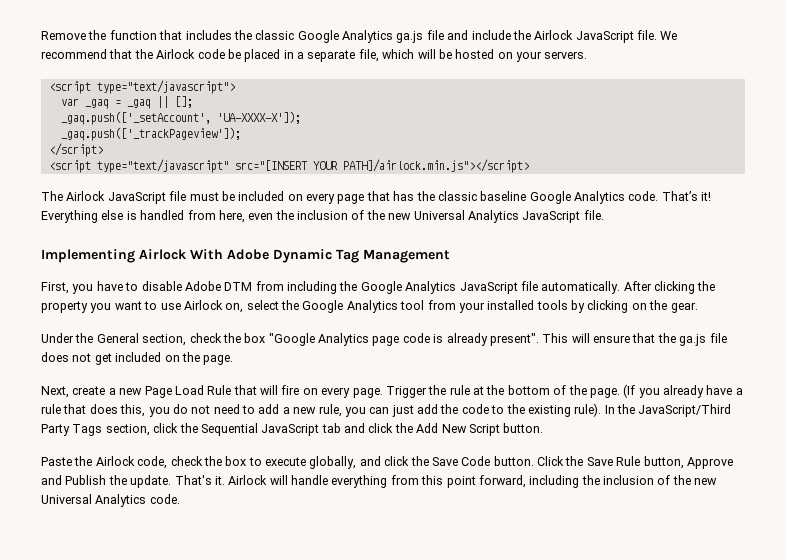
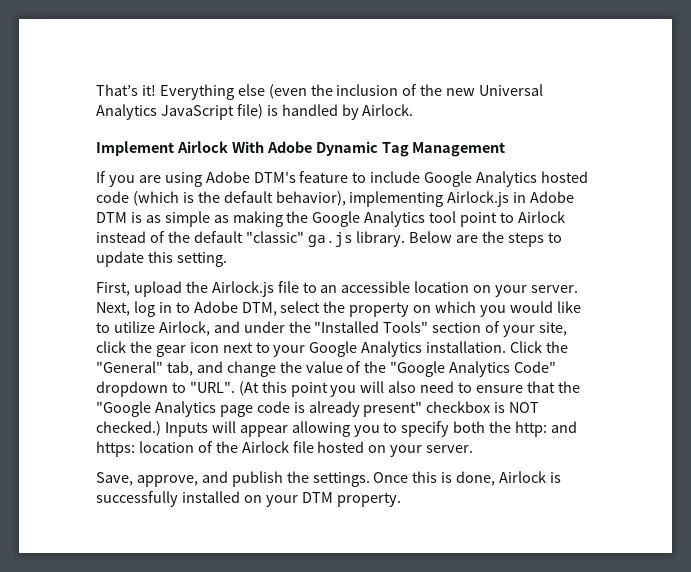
- Remove the function that includes the classic Google Analytics ga.js file and include the Airlock JavaScript file. We recommend that the Airlock code be placed in a separate file, which will be hosted on your servers.
- <script type="text/javascript">
- var _gaq = _gaq || [];
- _gaq.push(['_setAccount', 'UA-XXXX-X']);
- _gaq.push(['_trackPageview']);
- </script>
- <script type="text/javascript" src="[INSERT YOUR PATH]/airlock.min.js"></script>
- The Airlock JavaScript file must be included on every page that has the classic baseline Google Analytics code. That’s it! Everything else is handled from here, even the inclusion of the new Universal Analytics JavaScript file.
- Implementing Airlock With Adobe Dynamic Tag Management
+ That’s it! Everything else (even the inclusion of the new Universal Analytics JavaScript file) is handled by Airlock.
+ Implement Airlock With Adobe Dynamic Tag Management
- First, you have to disable Adobe DTM from including the Google Analytics JavaScript file automatically. After clicking the property you want to use Airlock on, select the Google Analytics tool from your installed tools by clicking on the gear.
- Under the General section, check the box "Google Analytics page code is already present". This will ensure that the ga.js file does not get included on the page.
- Next, create a new Page Load Rule that will fire on every page. Trigger the rule at the bottom of the page. (If you already have a rule that does this, you do not need to add a new rule, you can just add the code to the existing rule). In the JavaScript/Third Party Tags section, click the Sequential JavaScript tab and click the Add New Script button.
- Paste the Airlock code, check the box to execute globally, and click the Save Code button. Click the Save Rule button, Approve and Publish the update. That's it. Airlock will handle everything from this point forward, including the inclusion of the new Universal Analytics code.
+ If you are using Adobe DTM's feature to include Google Analytics hosted code (which is the default behavior), implementing Airlock.js in Adobe DTM is as simple as making the Google Analytics tool point to Airlock instead of the default "classic" ga.js library. Below are the steps to update this setting.
+ First, upload the Airlock.js file to an accessible location on your server. Next, log in to Adobe DTM, select the property on which you would like to utilize Airlock, and under the "Installed Tools" section of your site, click the gear icon next to your Google Analytics installation. Click the "General" tab, and change the value of the "Google Analytics Code" dropdown to "URL". (At this point you will also need to ensure that the "Google Analytics page code is already present" checkbox is NOT checked.) Inputs will appear allowing you to specify both the http: and https: location of the Airlock file hosted on your server.
+ Save, approve, and publish the settings. Once this is done, Airlock is successfully installed on your DTM property.

